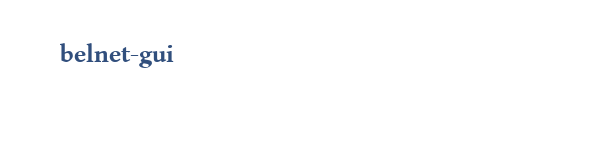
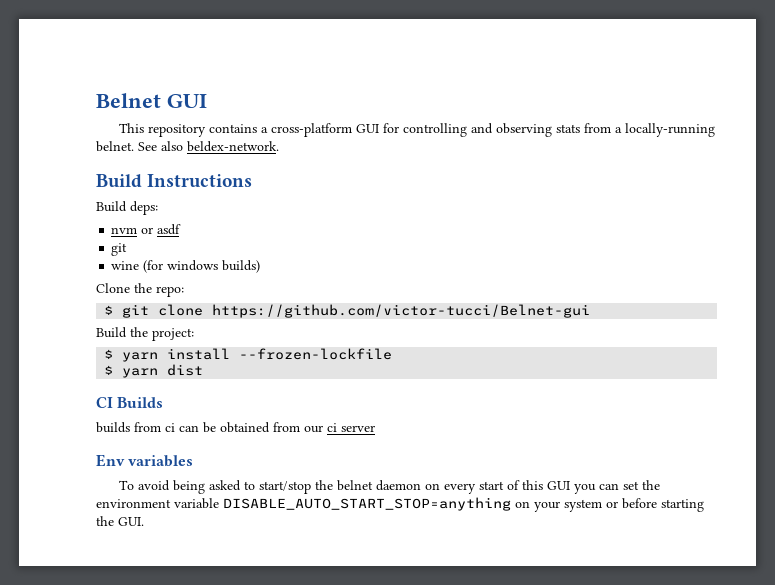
- belnet-gui
+ Belnet GUI
+ This repository contains a cross-platform GUI for controlling and observing stats from a locally-running belnet. See also beldex-network.
+ Build Instructions
+ Build deps:
+ nvm or asdf
+ git
+ wine (for windows builds)
+ Clone the repo:
+ $ git clone https://github.com/victor-tucci/Belnet-gui
+ Build the project:
+ $ yarn install --frozen-lockfile
+ $ yarn dist
+ CI Builds
+ builds from ci can be obtained from our ci server
+ Env variables
+ To avoid being asked to start/stop the belnet daemon on every start of this GUI you can set the environment variable DISABLE_AUTO_START_STOP=anything on your system or before starting the GUI.

